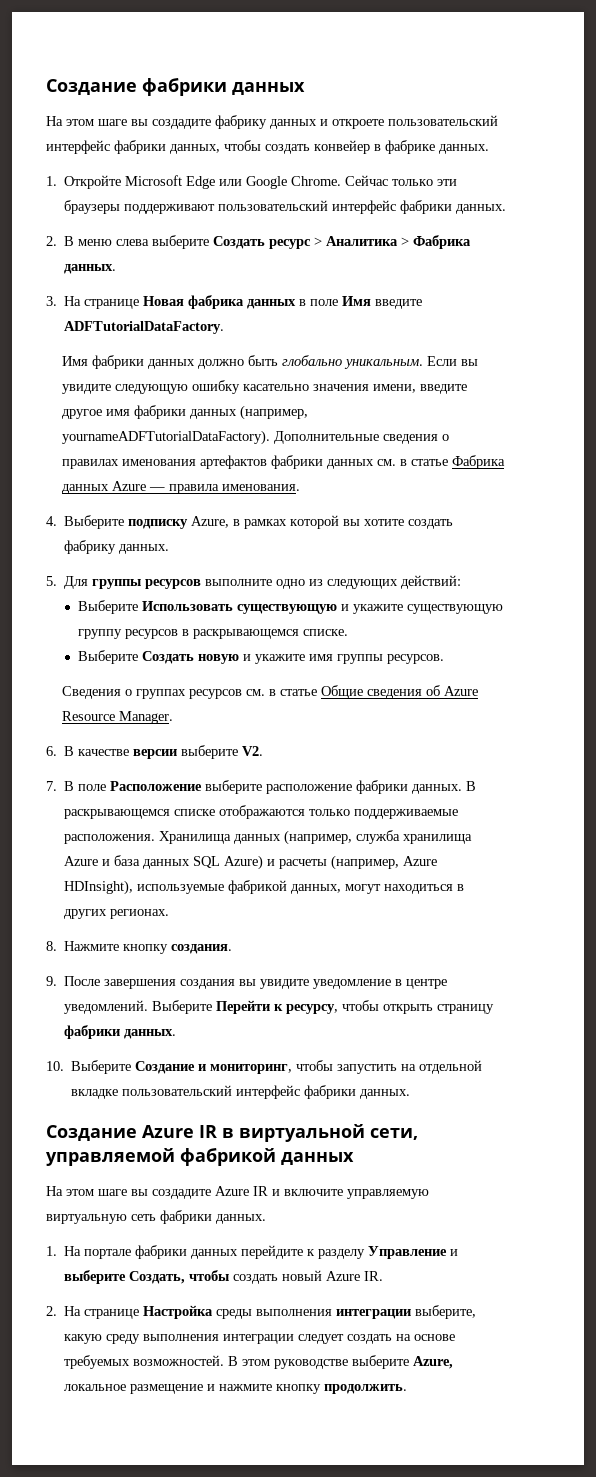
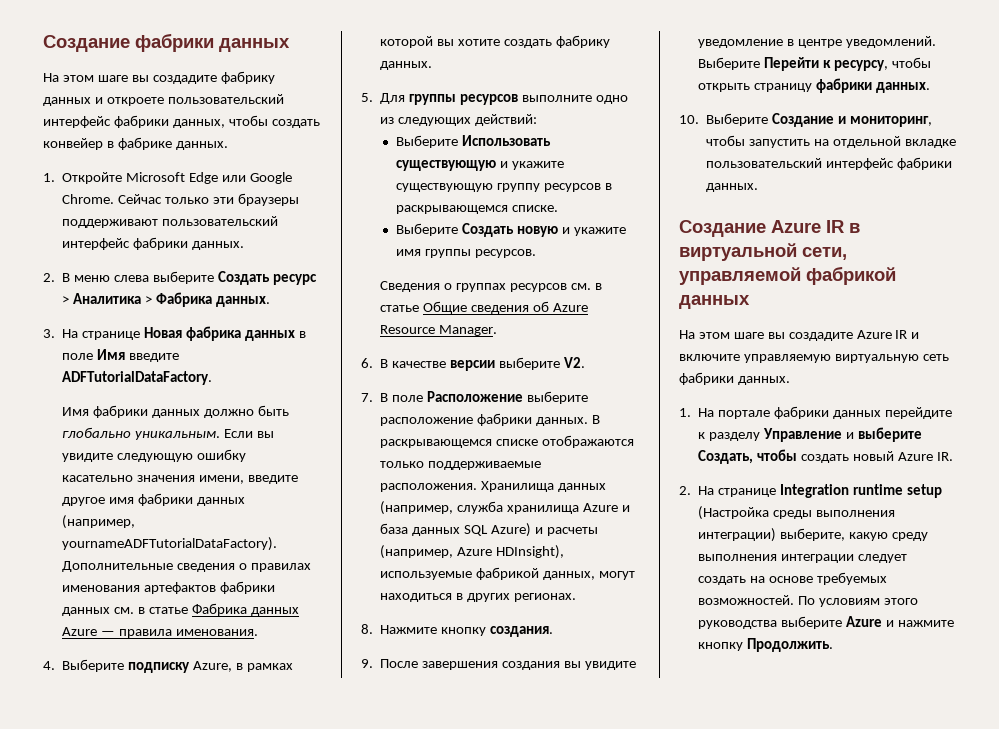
- 2. На странице Настройка среды выполнения интеграции выберите, какую среду выполнения интеграции следует создать на основе требуемых возможностей.
+ 2. На странице Integration runtime setup (Настройка среды выполнения интеграции) выберите, какую среду выполнения интеграции следует создать на основе требуемых возможностей.
- В этом руководстве выберите Azure, локальное размещение и нажмите кнопку продолжить.
+ По условиям этого руководства выберите Azure и нажмите кнопку Продолжить.

